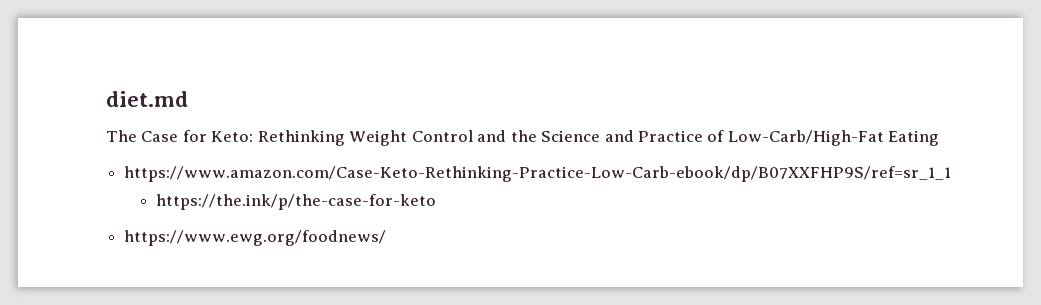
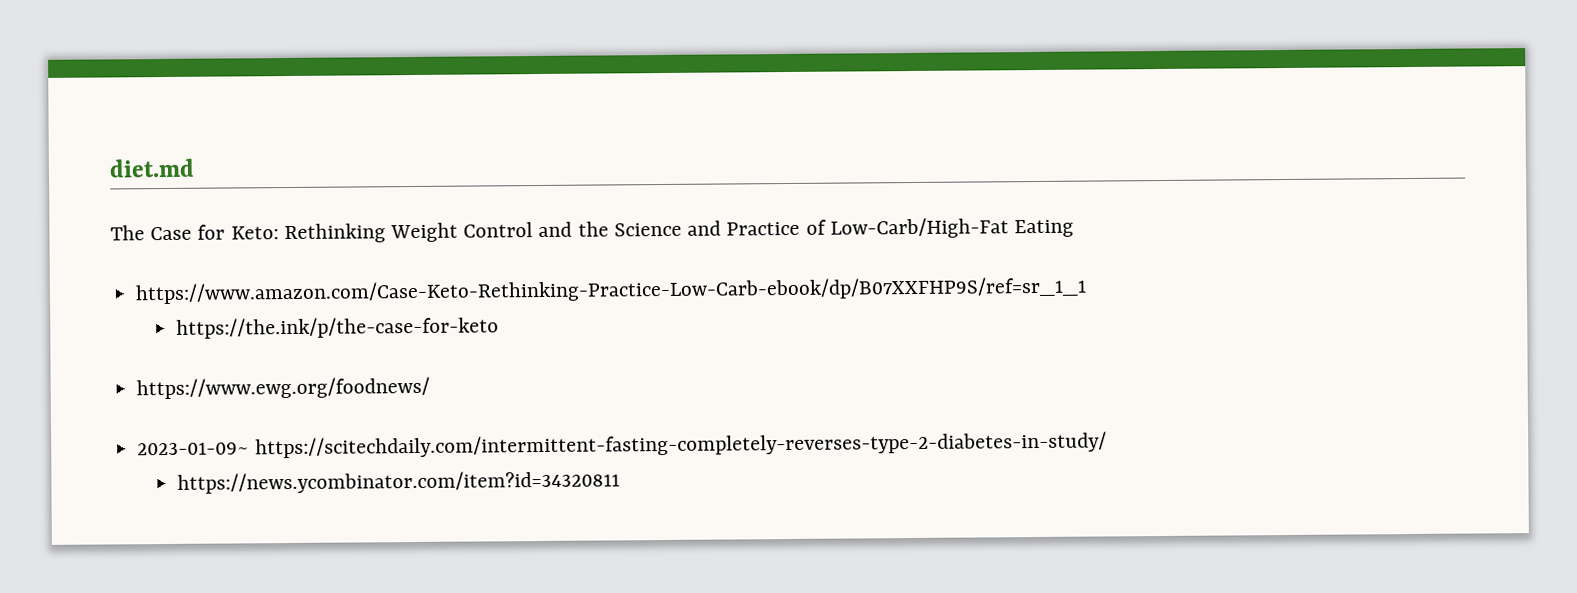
+ 2023-01-09~ https://scitechdaily.com/intermittent-fasting-completely-reverses-type-2-diabetes-in-study/
+ https://news.ycombinator.com/item?id=34320811

